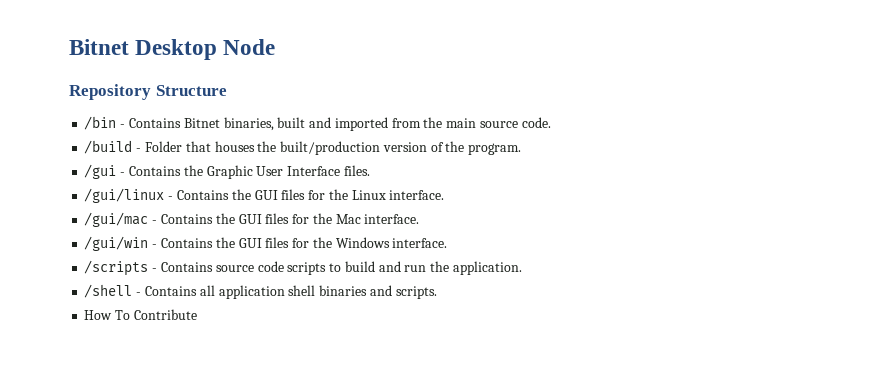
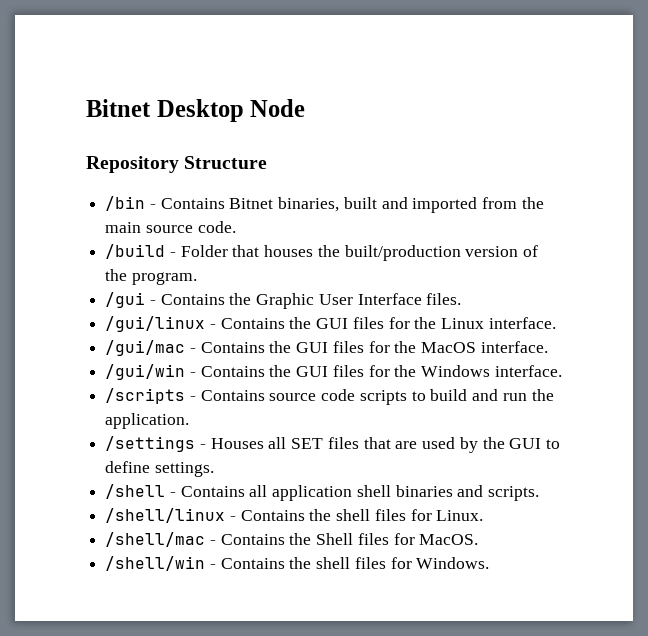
- /gui/mac - Contains the GUI files for the Mac interface.
+ /gui/mac - Contains the GUI files for the MacOS interface.
+ /settings - Houses all SET files that are used by the GUI to define settings.
- How To Contribute
+ /shell/linux - Contains the shell files for Linux.
+ /shell/mac - Contains the Shell files for MacOS.
+ /shell/win - Contains the shell files for Windows.

